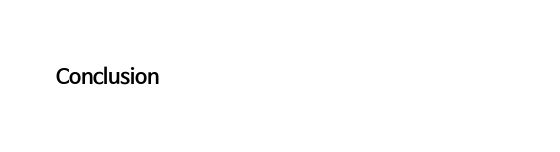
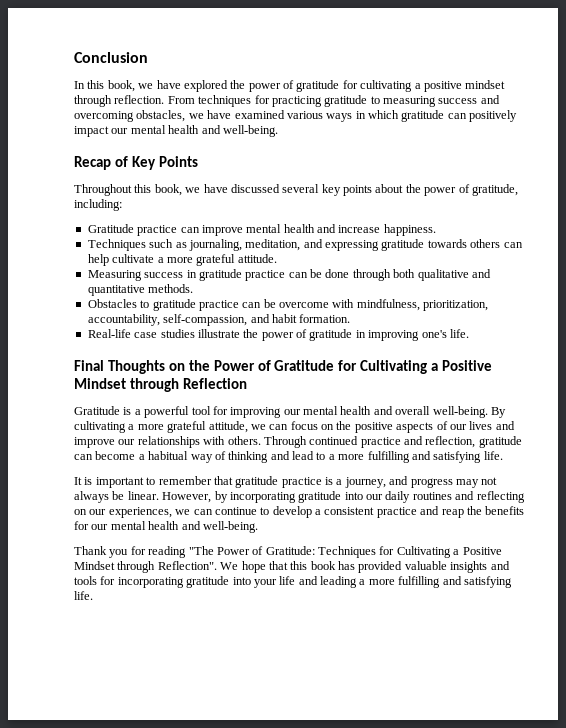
+ In this book, we have explored the power of gratitude for cultivating a positive mindset through reflection. From techniques for practicing gratitude to measuring success and overcoming obstacles, we have examined various ways in which gratitude can positively impact our mental health and well-being.
+ Recap of Key Points
+ Throughout this book, we have discussed several key points about the power of gratitude, including:
+ Gratitude practice can improve mental health and increase happiness.
+ Techniques such as journaling, meditation, and expressing gratitude towards others can help cultivate a more grateful attitude.
+ Measuring success in gratitude practice can be done through both qualitative and quantitative methods.
+ Obstacles to gratitude practice can be overcome with mindfulness, prioritization, accountability, self-compassion, and habit formation.
+ Real-life case studies illustrate the power of gratitude in improving one's life.
+ Final Thoughts on the Power of Gratitude for Cultivating a Positive Mindset through Reflection
+ Gratitude is a powerful tool for improving our mental health and overall well-being. By cultivating a more grateful attitude, we can focus on the positive aspects of our lives and improve our relationships with others. Through continued practice and reflection, gratitude can become a habitual way of thinking and lead to a more fulfilling and satisfying life.
+ It is important to remember that gratitude practice is a journey, and progress may not always be linear. However, by incorporating gratitude into our daily routines and reflecting on our experiences, we can continue to develop a consistent practice and reap the benefits for our mental health and well-being.
+ Thank you for reading "The Power of Gratitude: Techniques for Cultivating a Positive Mindset through Reflection". We hope that this book has provided valuable insights and tools for incorporating gratitude into your life and leading a more fulfilling and satisfying life.

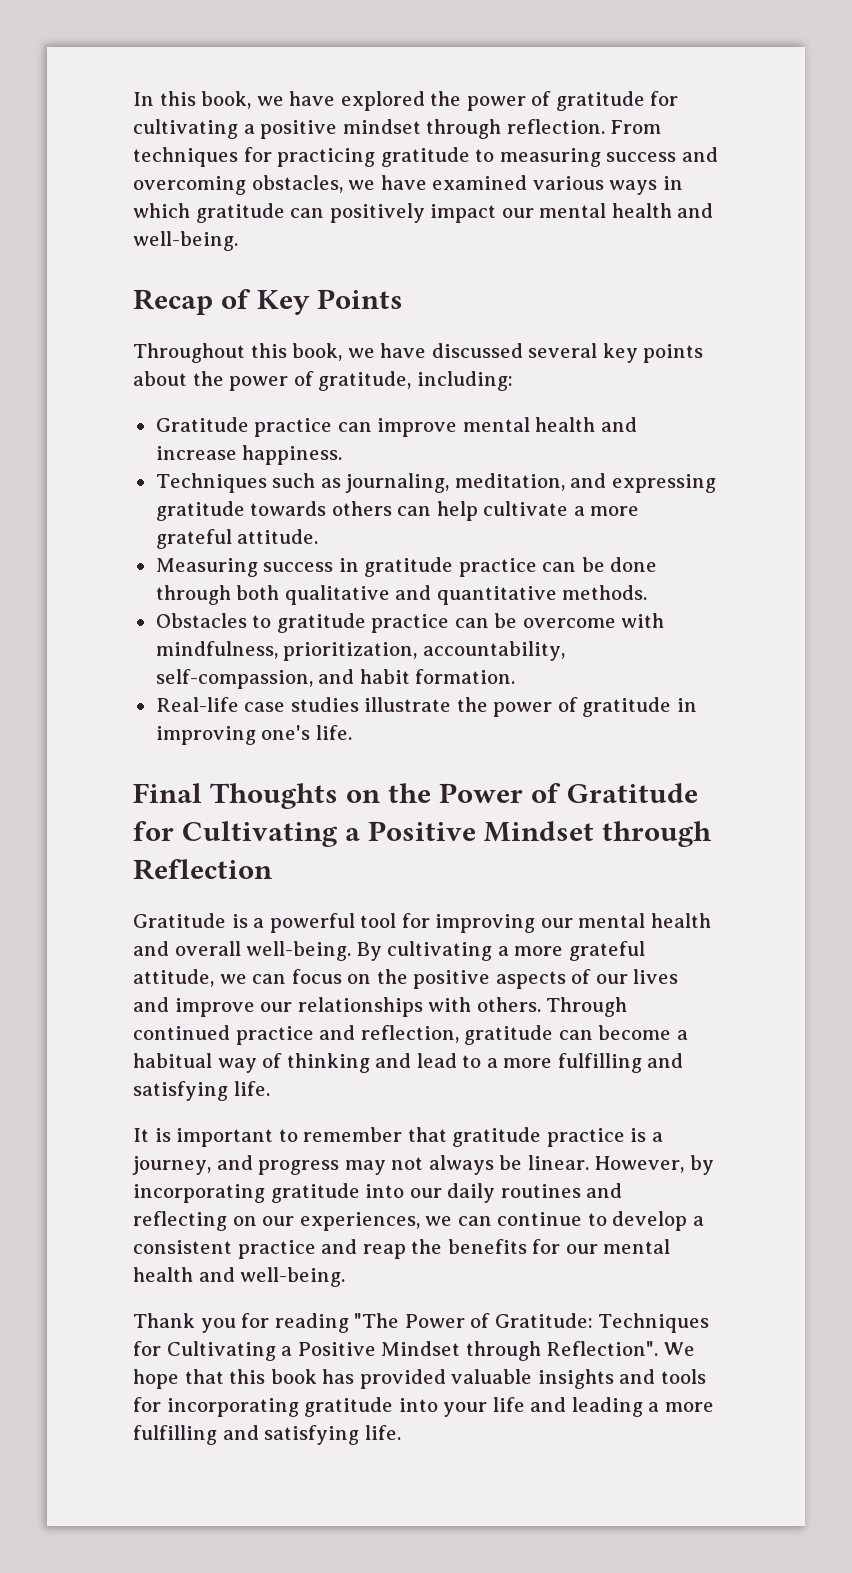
- Conclusion

